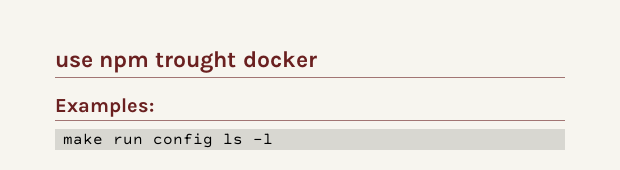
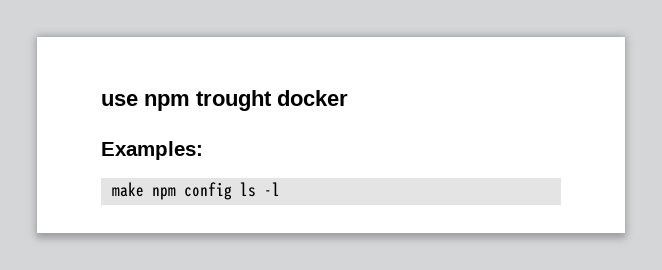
- make run config ls -l
+ make npm config ls -l

